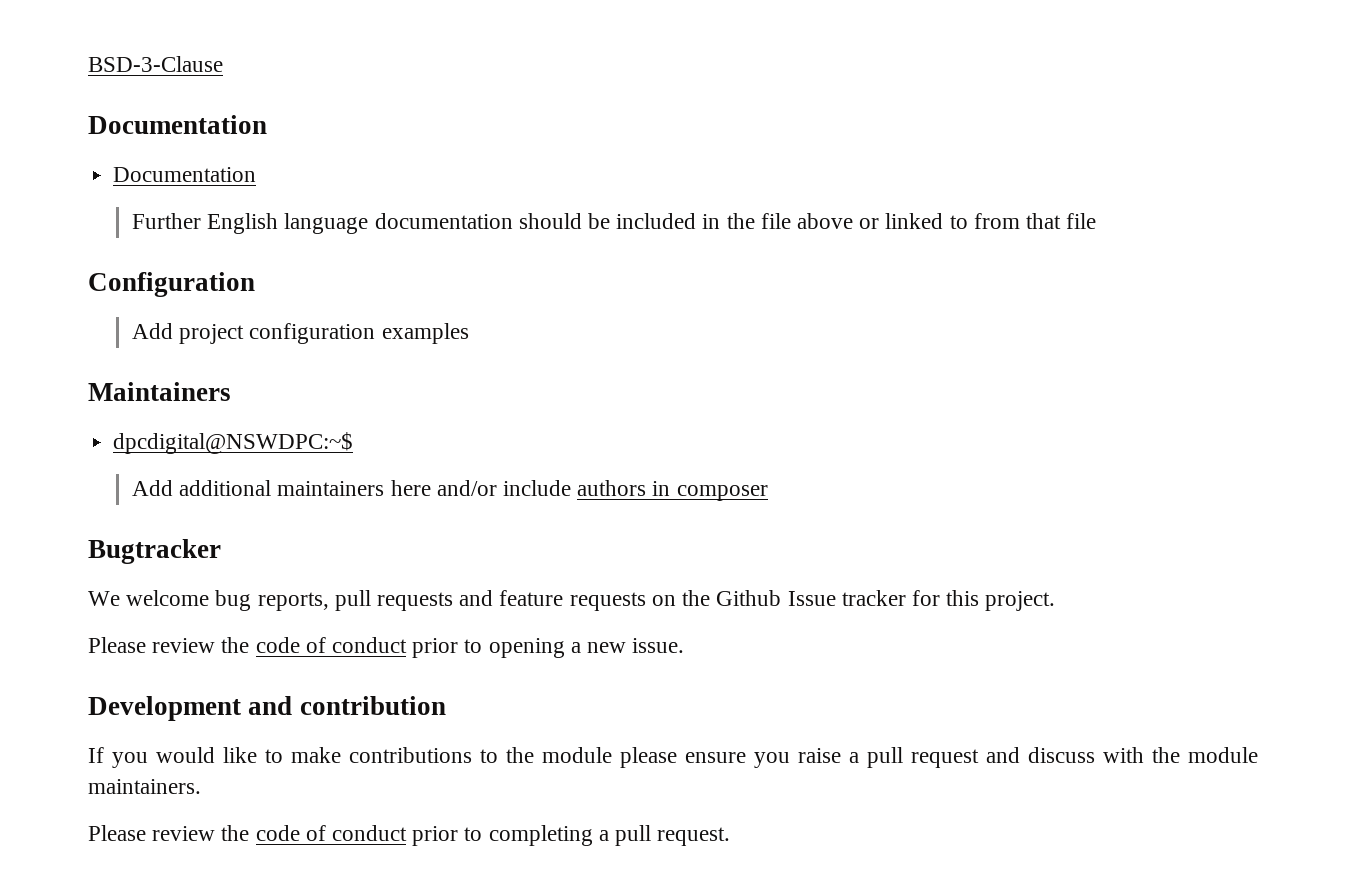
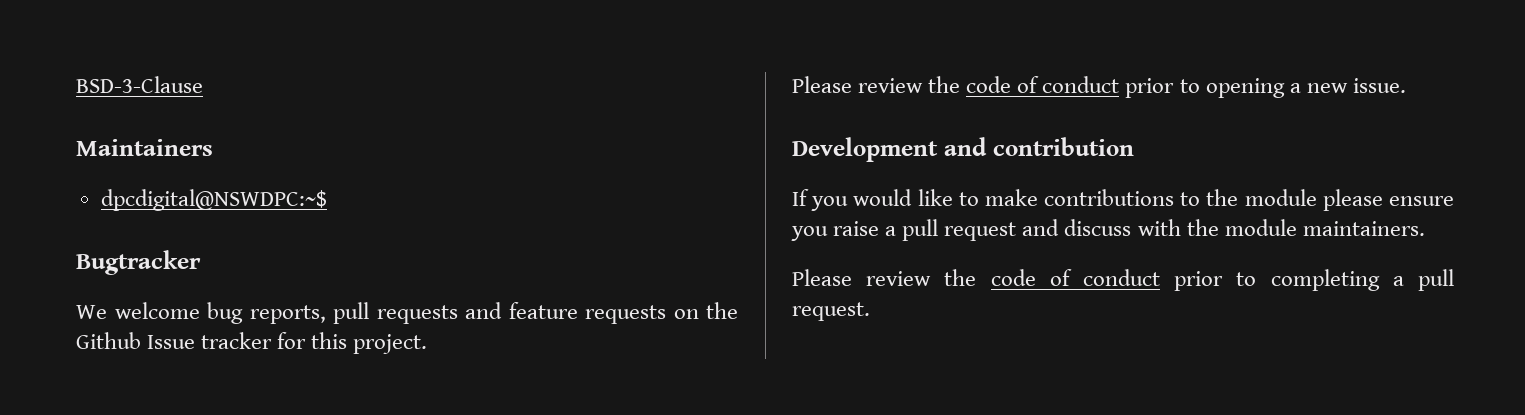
  BSD-3-Clause
- Documentation
- Documentation
- Further English language documentation should be included in the file above or linked to from that file
- Configuration
- Add project configuration examples
  Maintainers
  dpcdigital@NSWDPC:~$
- Add additional maintainers here and/or include authors in composer

